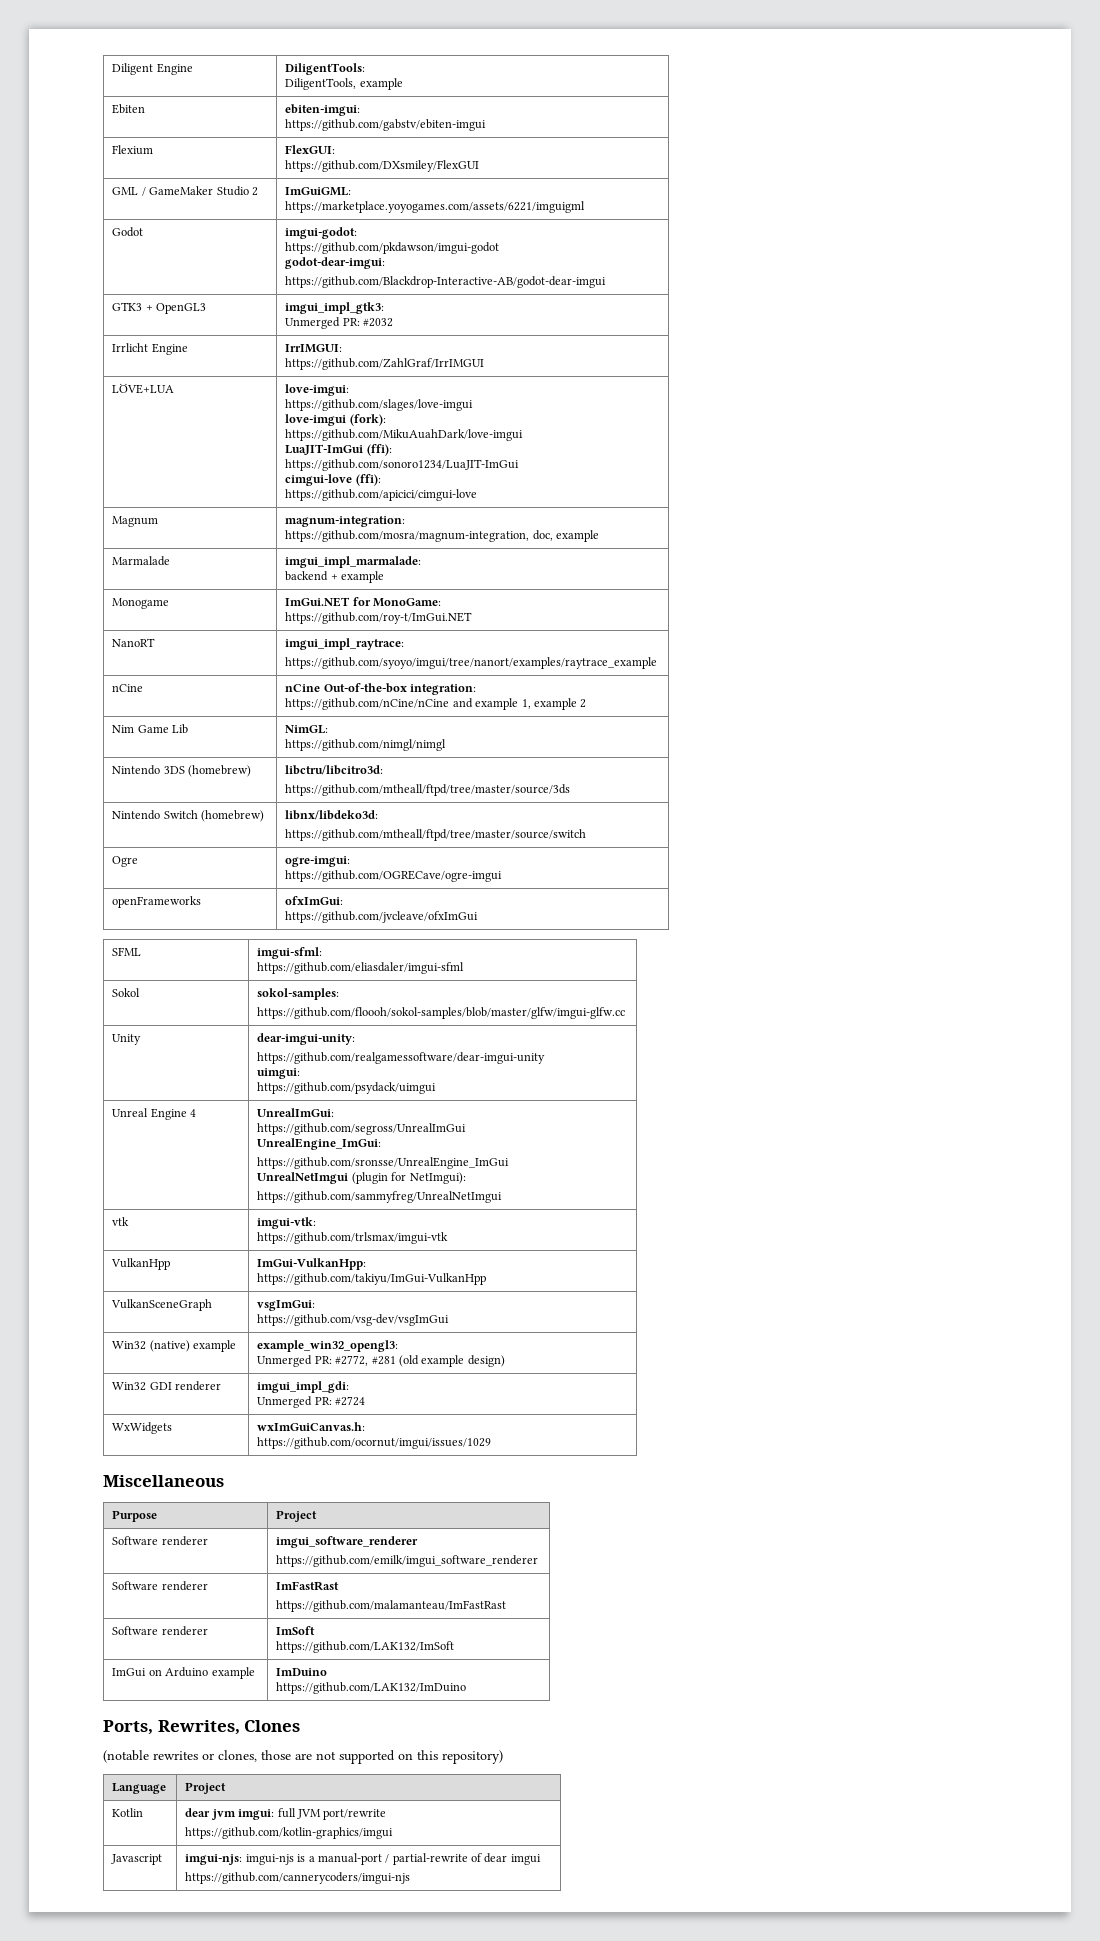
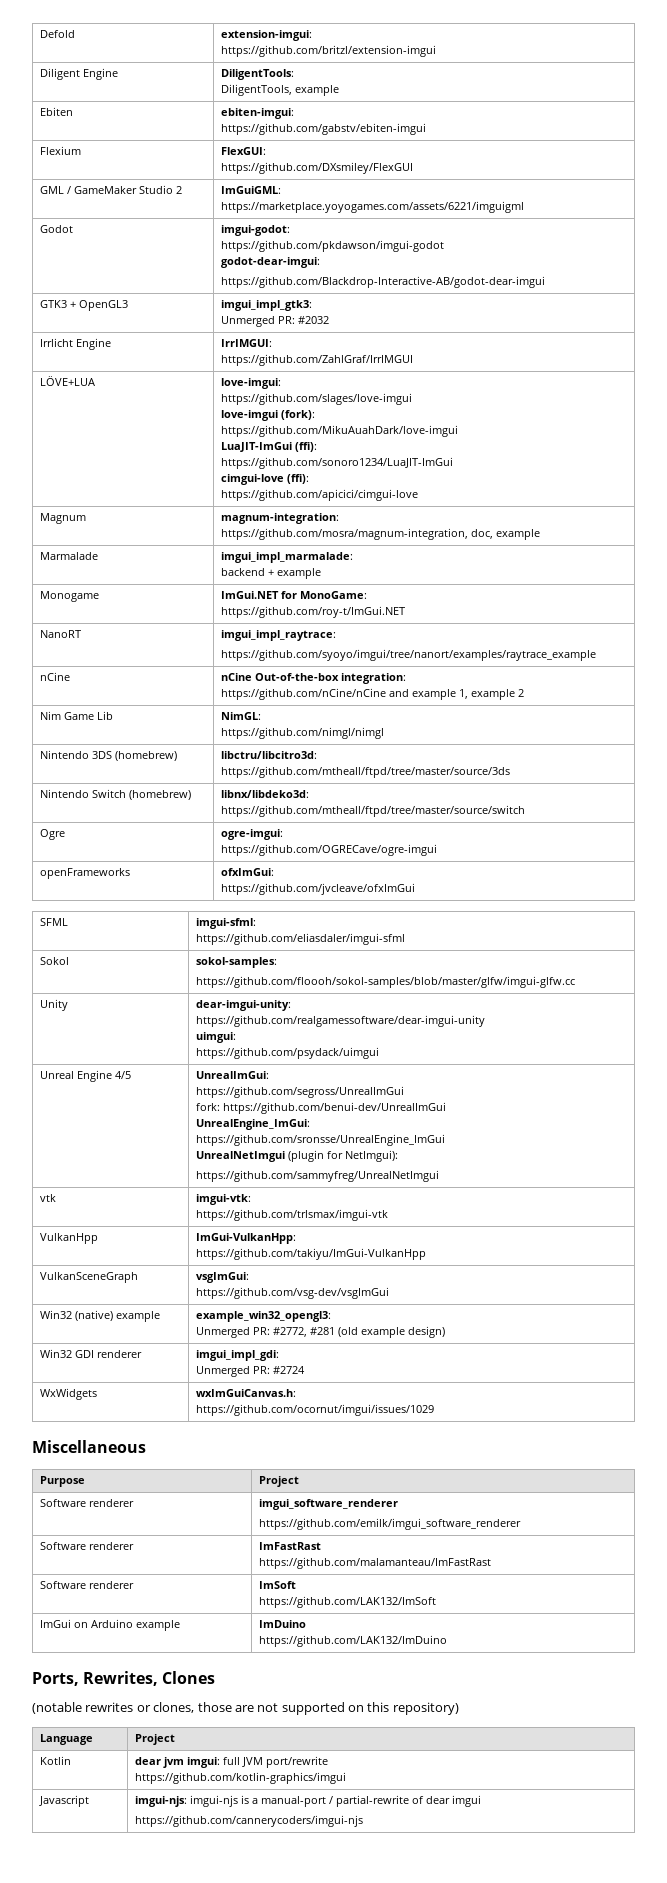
+ Defold | extension-imgui:
+ https://github.com/britzl/extension-imgui
- Unreal Engine 4 | UnrealImGui:
+ Unreal Engine 4/5 | UnrealImGui:
  https://github.com/segross/UnrealImGui
+ fork: https://github.com/benui-dev/UnrealImGui

